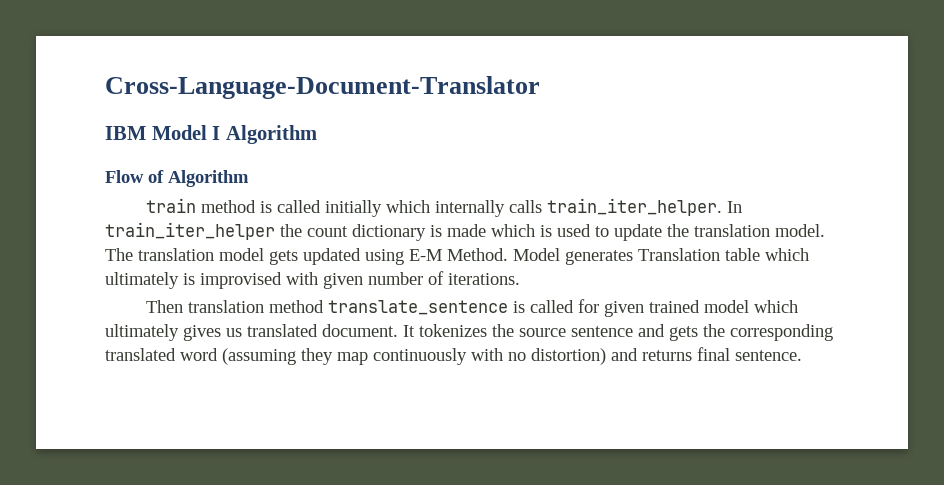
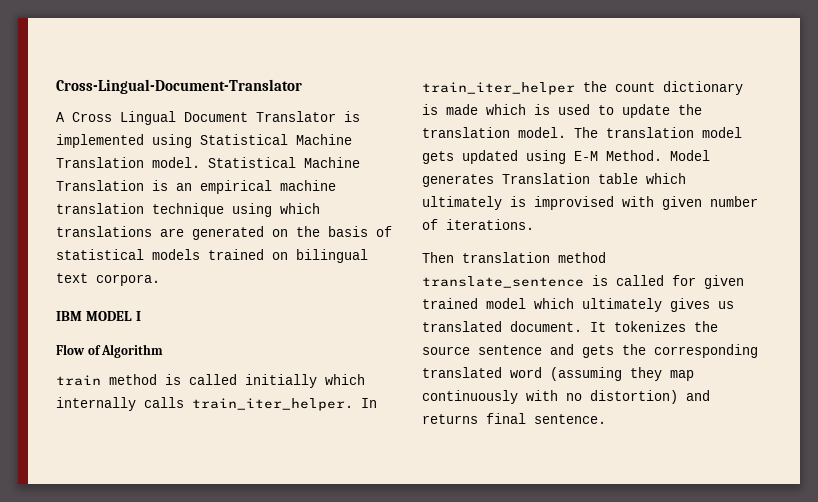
- Cross-Language-Document-Translator
+ Cross-Lingual-Document-Translator
+ A Cross Lingual Document Translator is implemented using Statistical Machine Translation model. Statistical Machine Translation is an empirical machine translation technique using which translations are generated on the basis of statistical models trained on bilingual text corpora.
- IBM Model I Algorithm
+ IBM MODEL I

